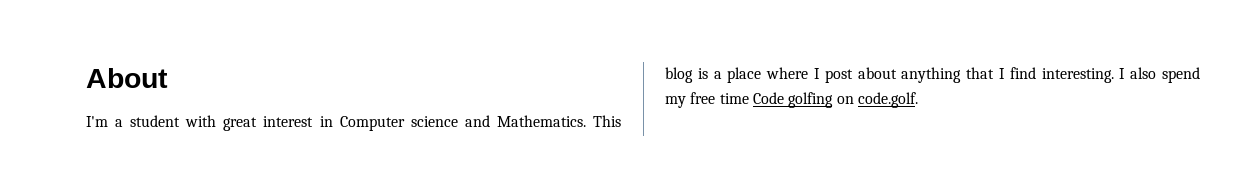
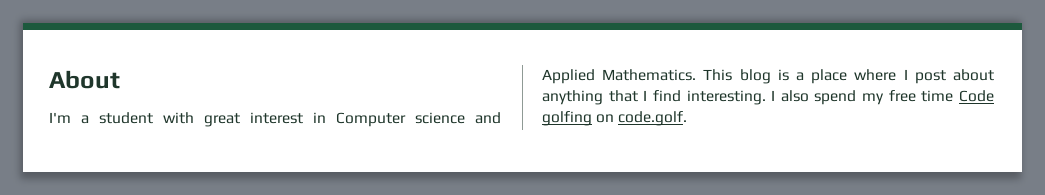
- I'm a student with great interest in Computer science and Mathematics.
+ I'm a student with great interest in Computer science and Applied Mathematics.

